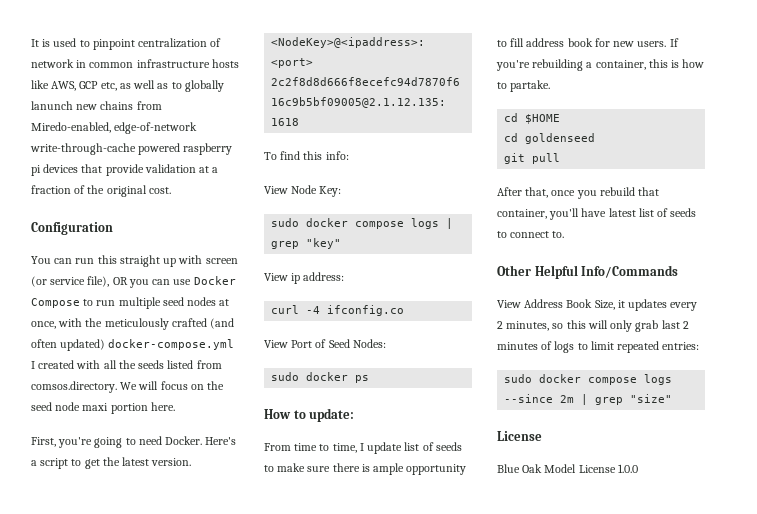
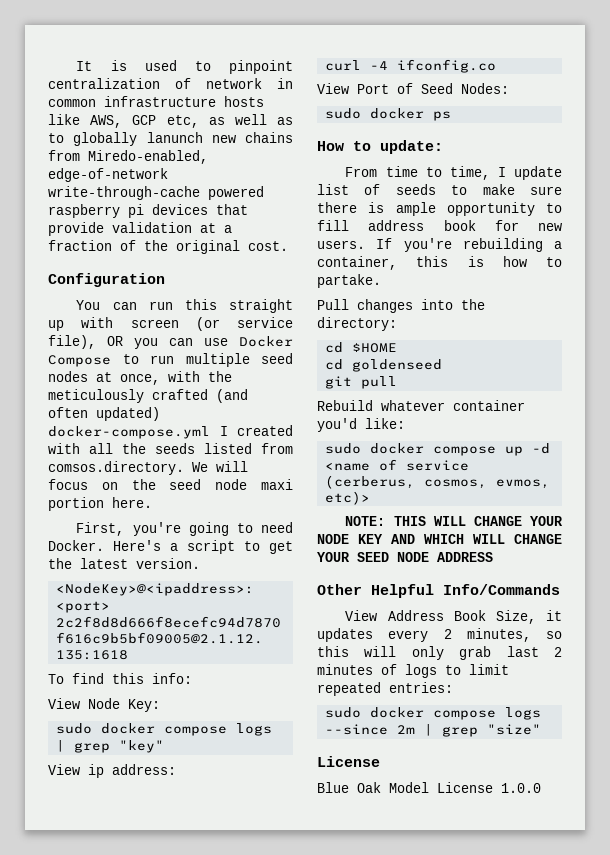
+ Pull changes into the directory:
- After that, once you rebuild that container, you'll have latest list of seeds to connect to.
+ Rebuild whatever container you'd like:
+ sudo docker compose up -d <name of service (cerberus, cosmos, evmos, etc)>
+ NOTE: THIS WILL CHANGE YOUR NODE KEY AND WHICH WILL CHANGE YOUR SEED NODE ADDRESS

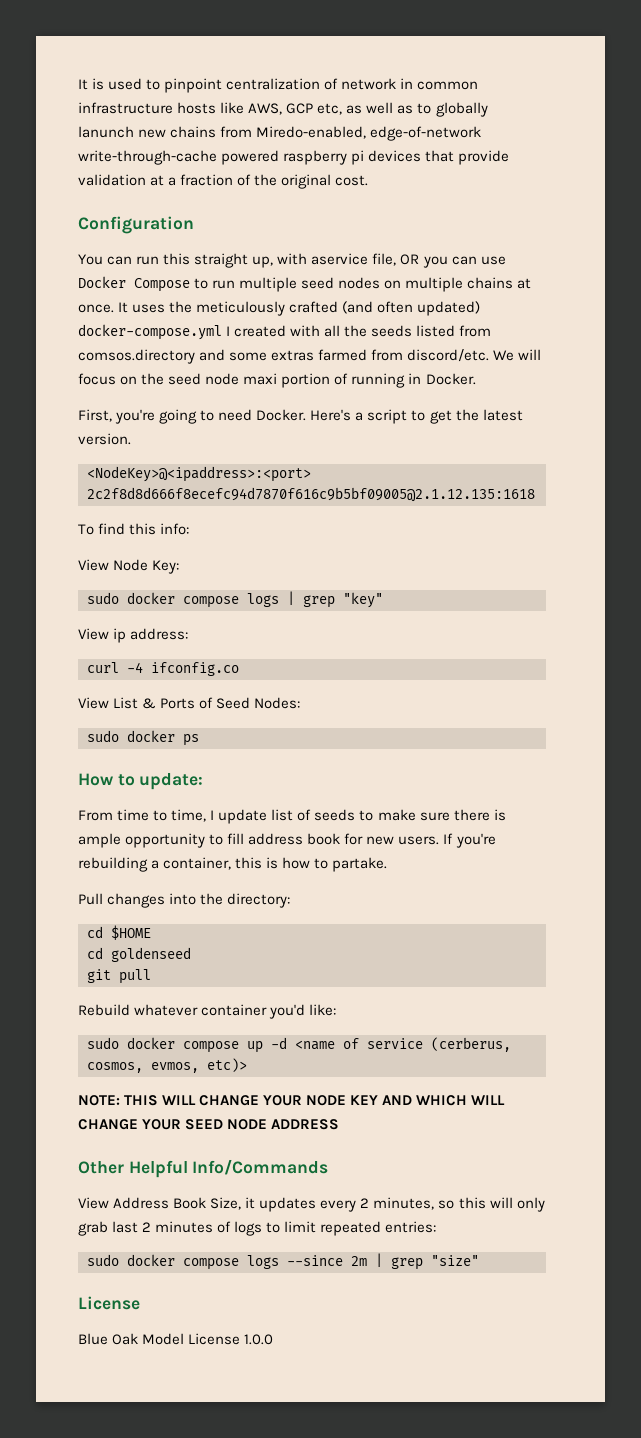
- You can run this straight up with screen (or service file), OR you can use Docker Compose to run multiple seed nodes at once, with the meticulously crafted (and often updated) docker-compose.yml I created with all the seeds listed from comsos.directory. We will focus on the seed node maxi portion here.
+ You can run this straight up, with aservice file, OR you can use Docker Compose to run multiple seed nodes on multiple chains at once. It uses the meticulously crafted (and often updated) docker-compose.yml I created with all the seeds listed from comsos.directory and some extras farmed from discord/etc. We will focus on the seed node maxi portion of running in Docker.
- View Port of Seed Nodes:
+ View List & Ports of Seed Nodes:

